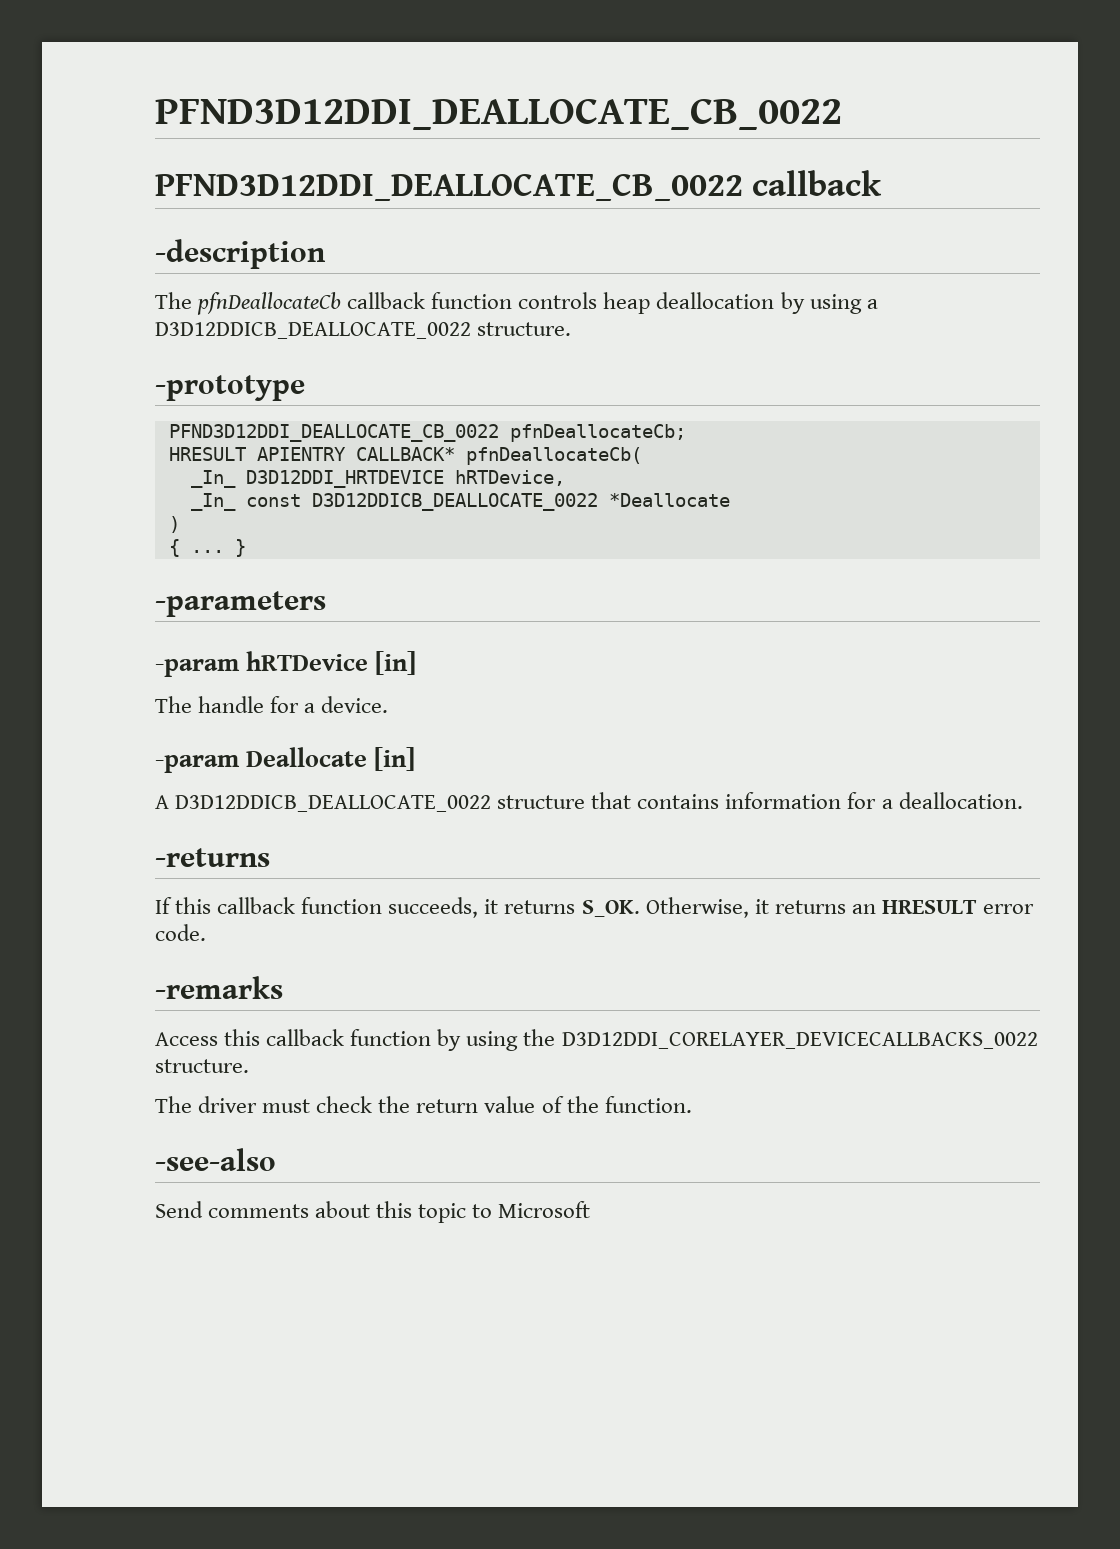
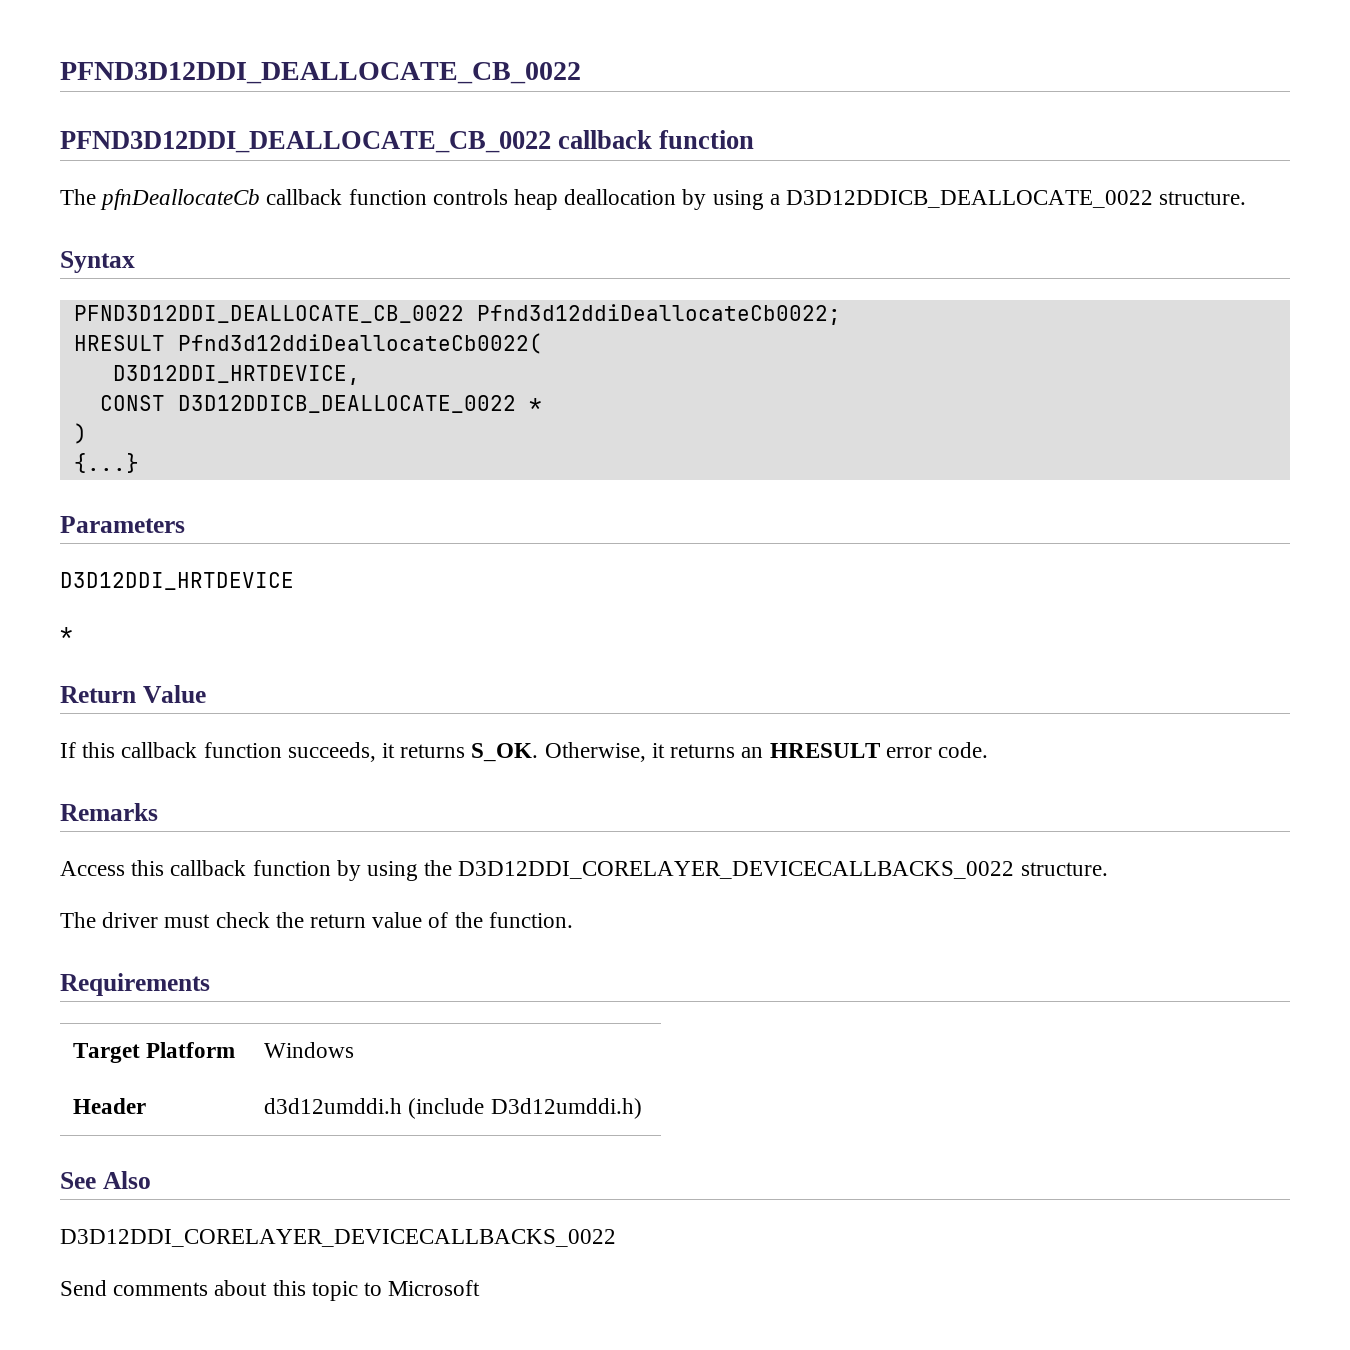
- PFND3D12DDI_DEALLOCATE_CB_0022 callback
- -description
+ PFND3D12DDI_DEALLOCATE_CB_0022 callback function
- -prototype
- PFND3D12DDI_DEALLOCATE_CB_0022 pfnDeallocateCb;
- HRESULT APIENTRY CALLBACK* pfnDeallocateCb(
- _In_ D3D12DDI_HRTDEVICE hRTDevice,
- _In_ const D3D12DDICB_DEALLOCATE_0022 *Deallocate
+ Syntax
+ PFND3D12DDI_DEALLOCATE_CB_0022 Pfnd3d12ddiDeallocateCb0022;
+ HRESULT Pfnd3d12ddiDeallocateCb0022(
+ D3D12DDI_HRTDEVICE,
+ CONST D3D12DDICB_DEALLOCATE_0022 *
  )
- { ... }
- -parameters
- -param hRTDevice [in]
- The handle for a device.
- -param Deallocate [in]
- A D3D12DDICB_DEALLOCATE_0022 structure that contains information for a deallocation.
- -returns
+ {...}
+ Parameters
+ D3D12DDI_HRTDEVICE
+ *
+ Return Value
- -remarks
+ Remarks
- -see-also
+ Requirements
+ Target Platform | Windows
+ Header | d3d12umddi.h (include D3d12umddi.h)
+ See Also
+ D3D12DDI_CORELAYER_DEVICECALLBACKS_0022

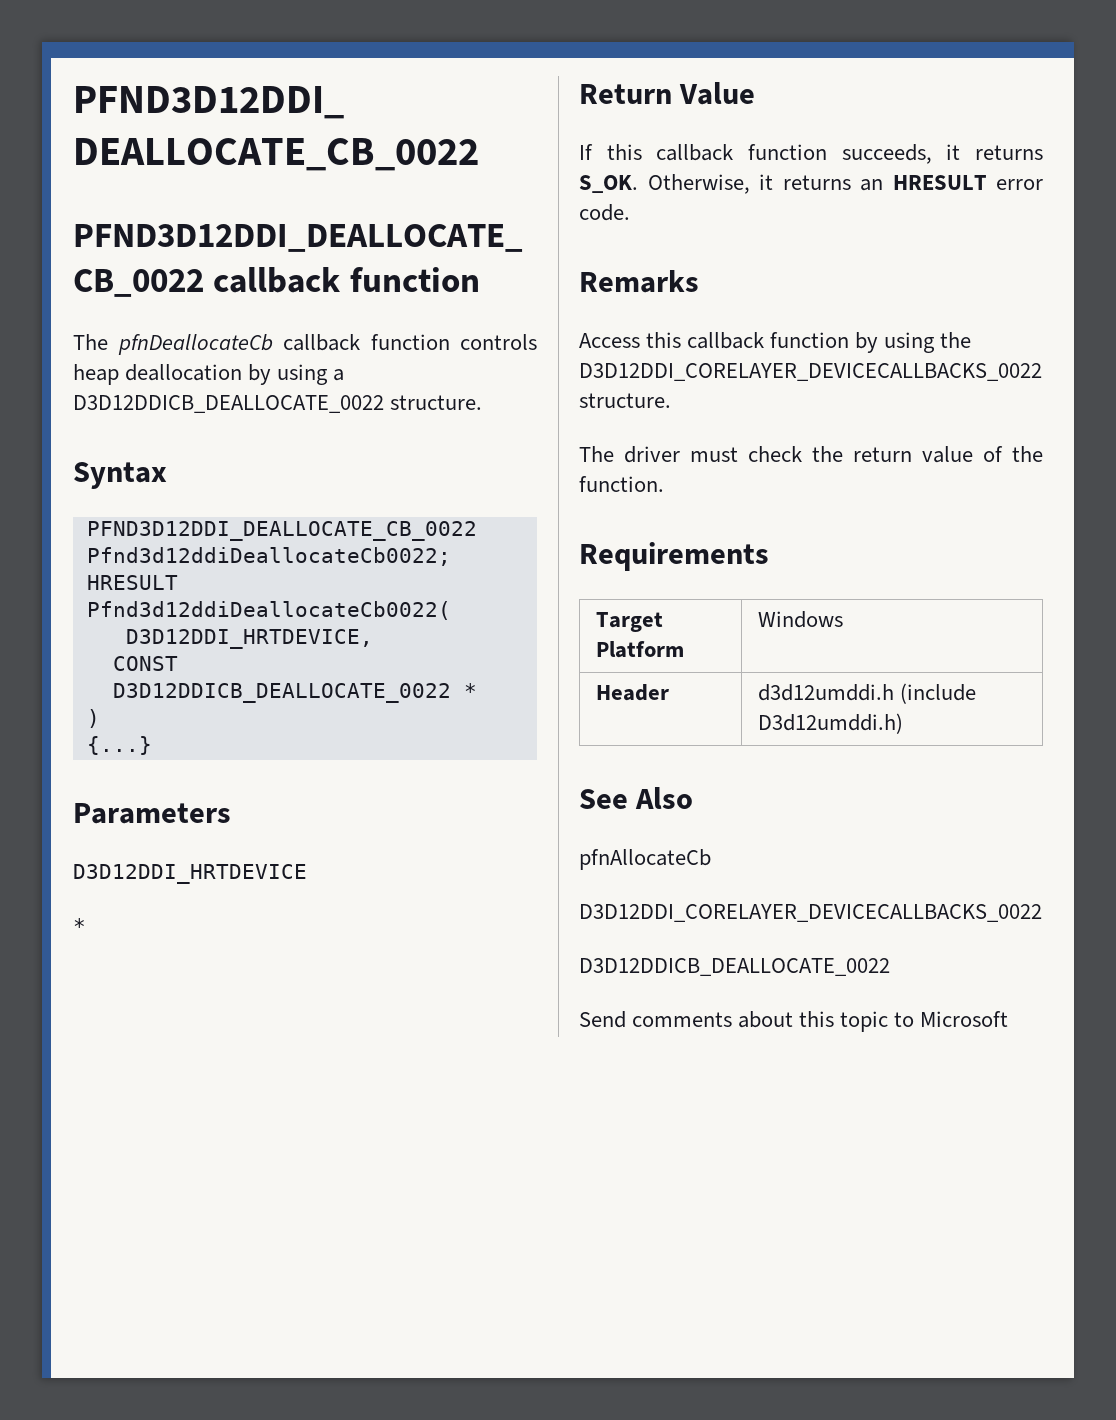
  See Also
+ pfnAllocateCb
  D3D12DDI_CORELAYER_DEVICECALLBACKS_0022
+ D3D12DDICB_DEALLOCATE_0022

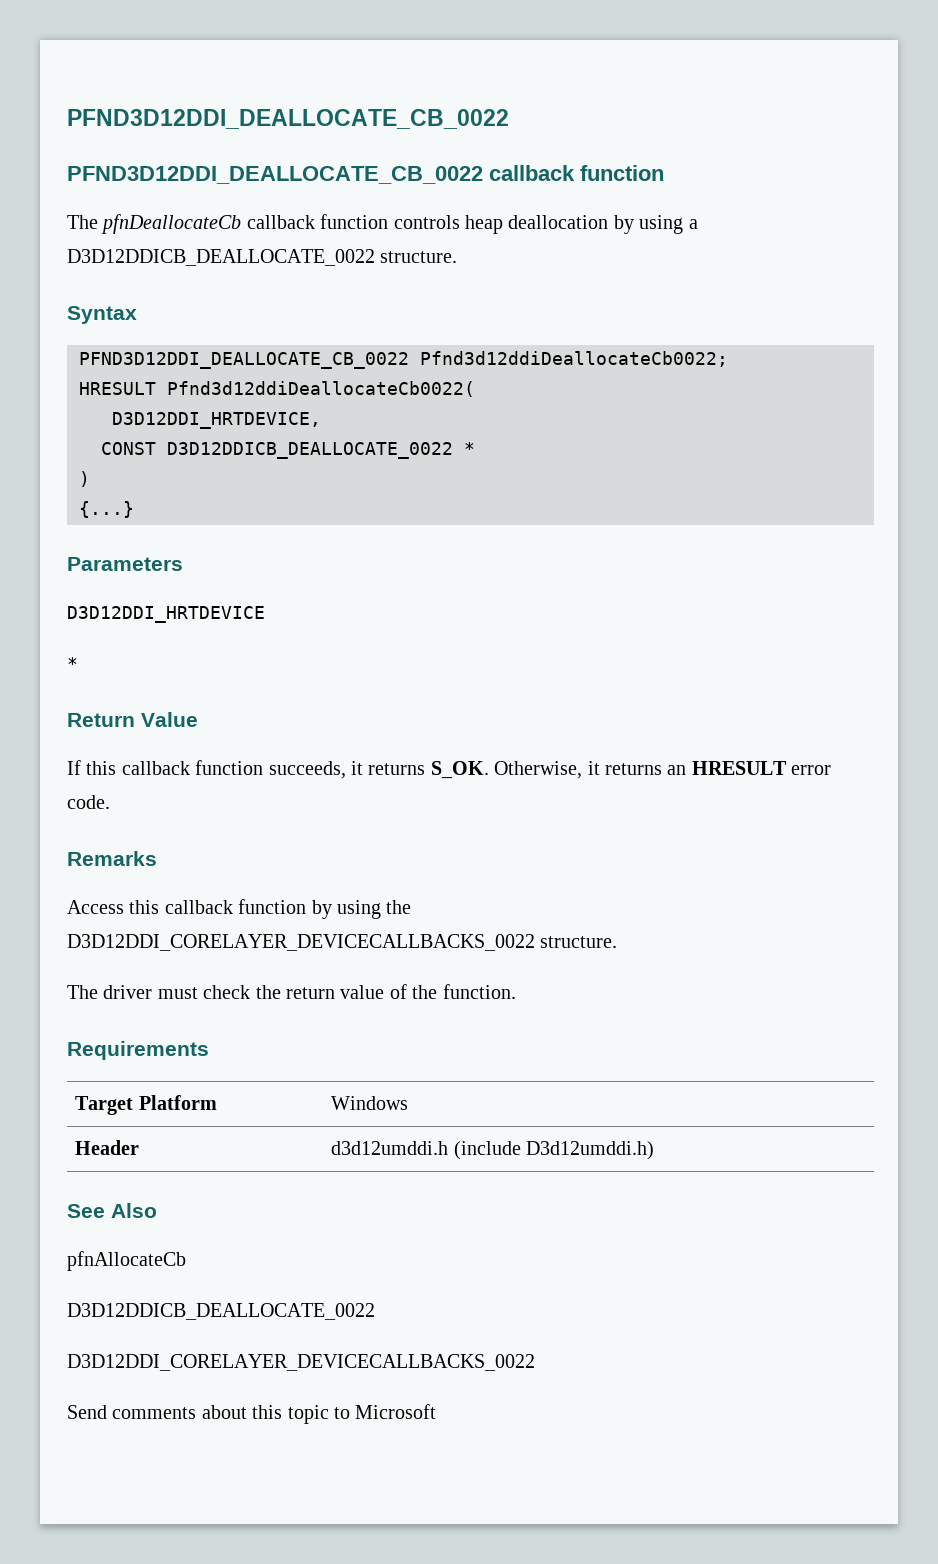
  pfnAllocateCb
+ D3D12DDICB_DEALLOCATE_0022
  D3D12DDI_CORELAYER_DEVICECALLBACKS_0022
- D3D12DDICB_DEALLOCATE_0022

